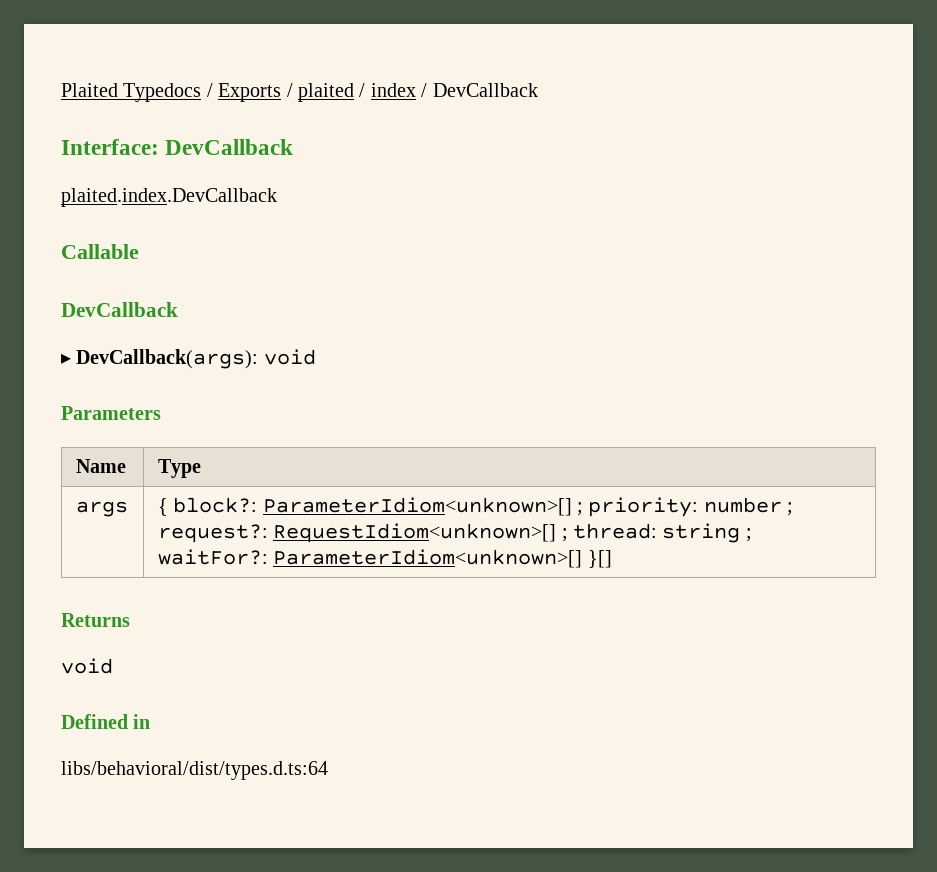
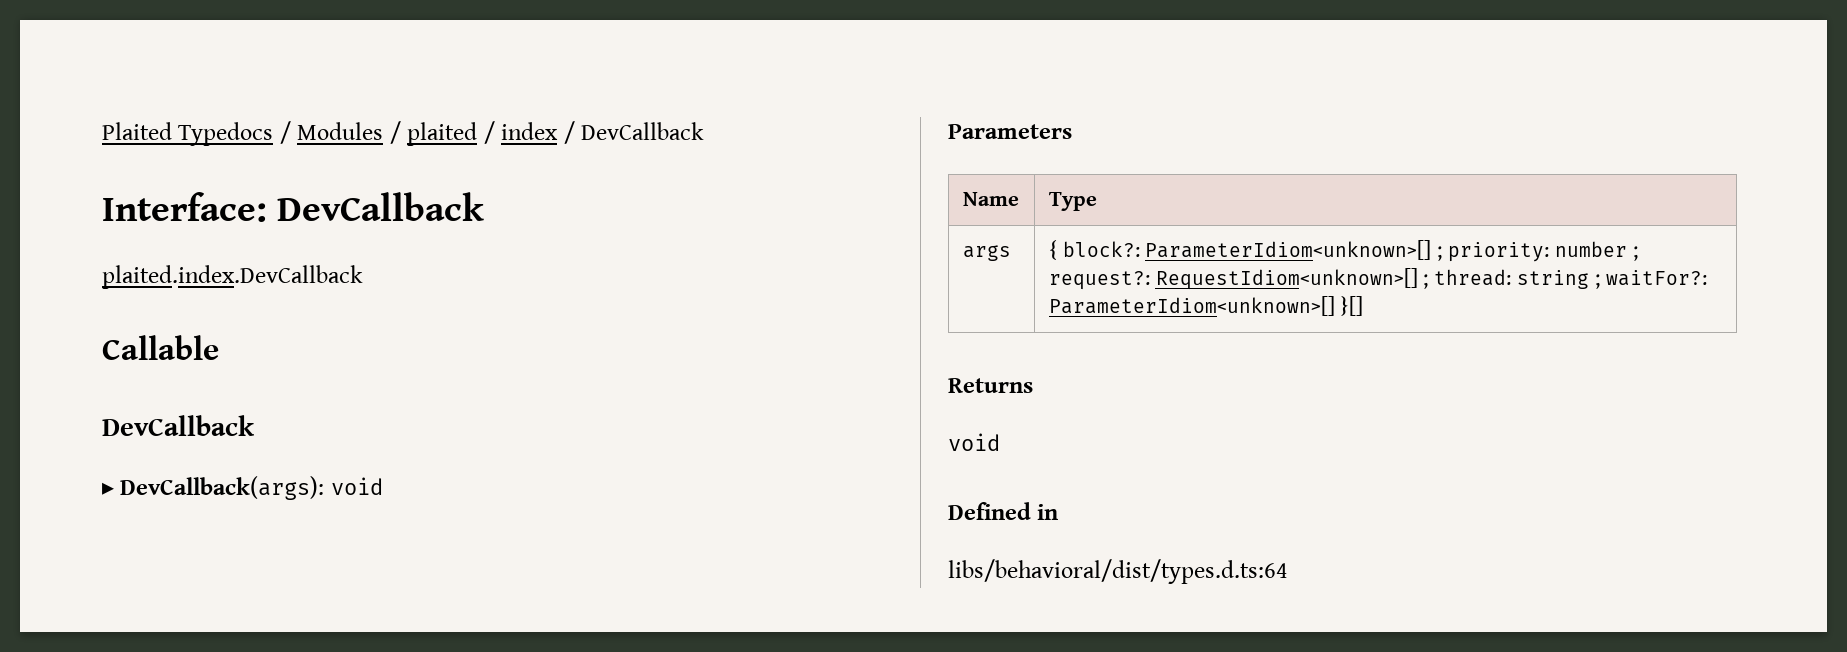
- Plaited Typedocs / Exports / plaited / index / DevCallback
+ Plaited Typedocs / Modules / plaited / index / DevCallback

